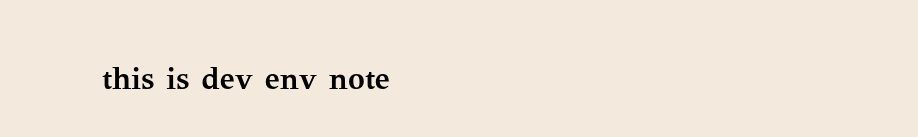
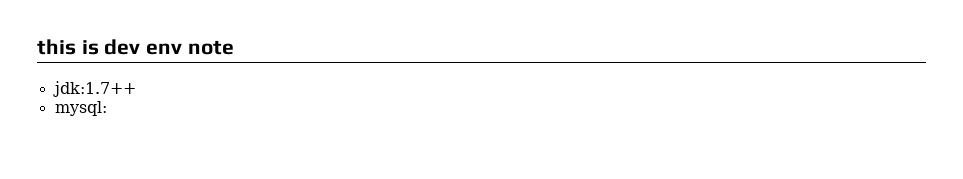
+ jdk:1.7++
+ mysql:

